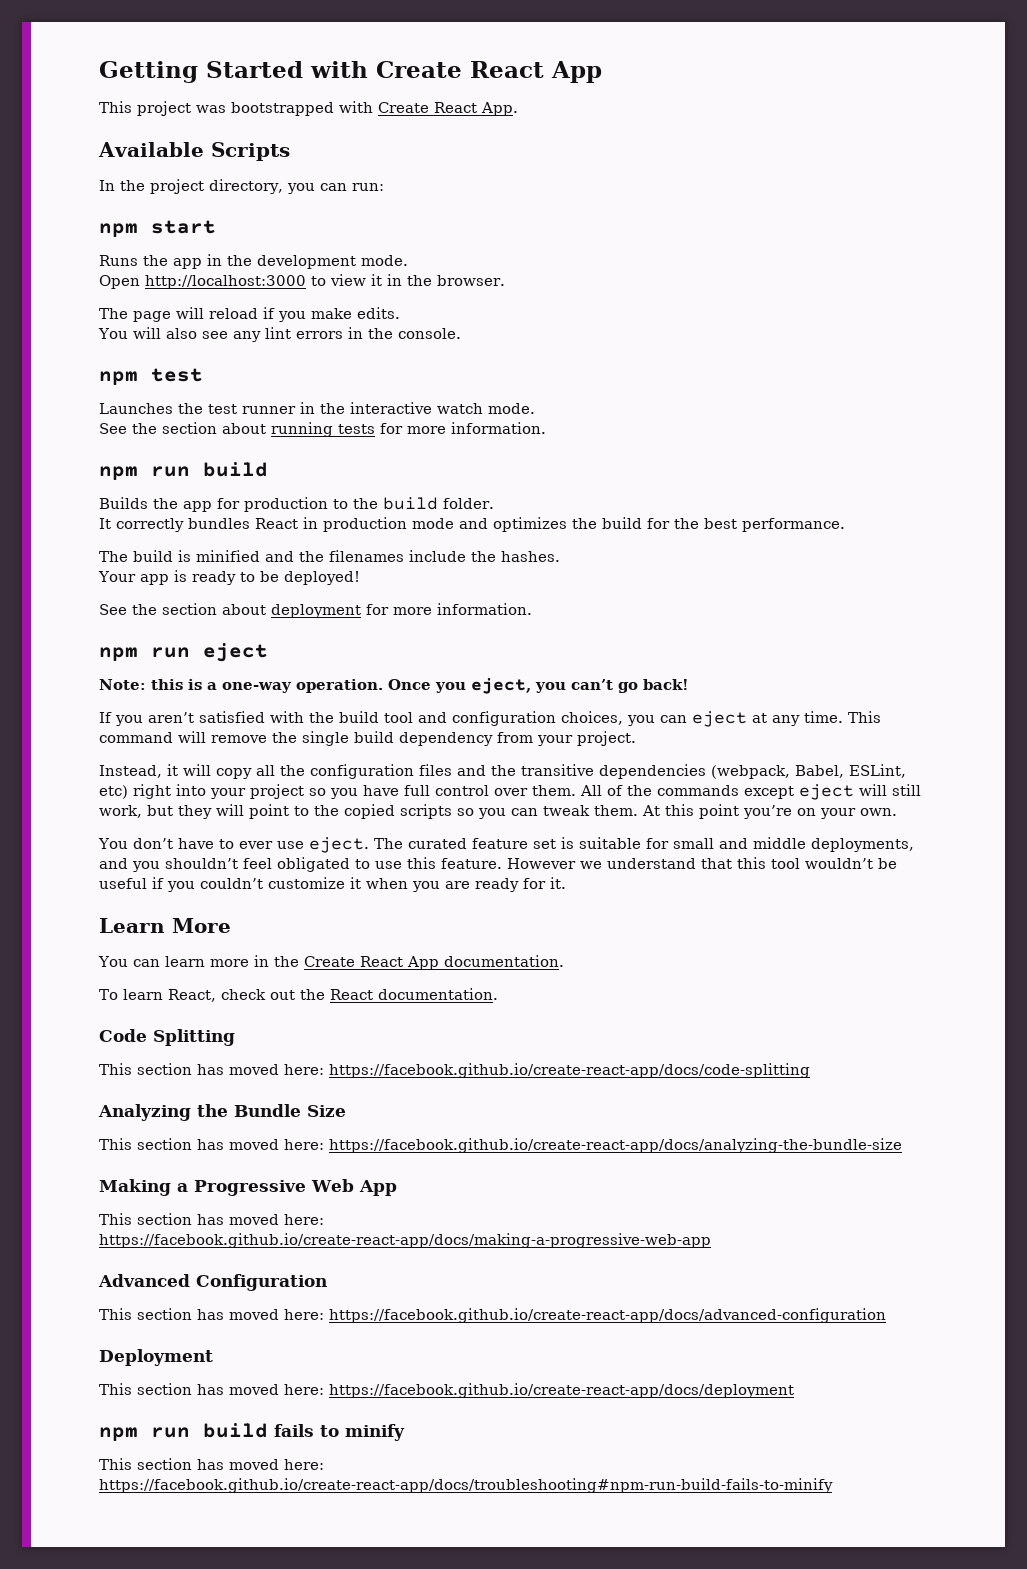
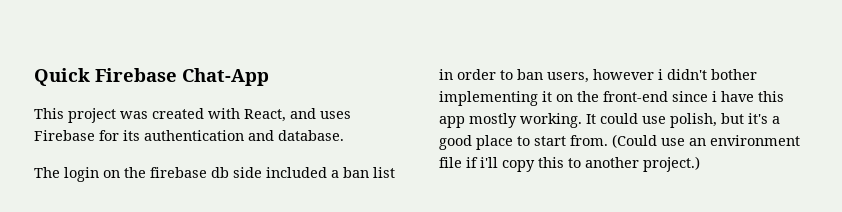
- Getting Started with Create React App
- This project was bootstrapped with Create React App.
- Available Scripts
- In the project directory, you can run:
- npm start
- Runs the app in the development mode.
- Open http://localhost:3000 to view it in the browser.
- The page will reload if you make edits.
- You will also see any lint errors in the console.
- npm test
- Launches the test runner in the interactive watch mode.
- See the section about running tests for more information.
- npm run build
- Builds the app for production to the build folder.
- It correctly bundles React in production mode and optimizes the build for the best performance.
- The build is minified and the filenames include the hashes.
- Your app is ready to be deployed!
- See the section about deployment for more information.
- npm run eject
- Note: this is a one-way operation. Once you eject, you can’t go back!
- If you aren’t satisfied with the build tool and configuration choices, you can eject at any time. This command will remove the single build dependency from your project.
- Instead, it will copy all the configuration files and the transitive dependencies (webpack, Babel, ESLint, etc) right into your project so you have full control over them. All of the commands except eject will still work, but they will point to the copied scripts so you can tweak them. At this point you’re on your own.
- You don’t have to ever use eject. The curated feature set is suitable for small and middle deployments, and you shouldn’t feel obligated to use this feature. However we understand that this tool wouldn’t be useful if you couldn’t customize it when you are ready for it.
- Learn More
- You can learn more in the Create React App documentation.
- To learn React, check out the React documentation.
- Code Splitting
- This section has moved here: https://facebook.github.io/create-react-app/docs/code-splitting
- Analyzing the Bundle Size
- This section has moved here: https://facebook.github.io/create-react-app/docs/analyzing-the-bundle-size
- Making a Progressive Web App
- This section has moved here: https://facebook.github.io/create-react-app/docs/making-a-progressive-web-app
- Advanced Configuration
- This section has moved here: https://facebook.github.io/create-react-app/docs/advanced-configuration
- Deployment
- This section has moved here: https://facebook.github.io/create-react-app/docs/deployment
- npm run build fails to minify
- This section has moved here: https://facebook.github.io/create-react-app/docs/troubleshooting#npm-run-build-fails-to-minify
+ Quick Firebase Chat-App
+ This project was created with React, and uses Firebase for its authentication and database.
+ The login on the firebase db side included a ban list in order to ban users, however i didn't bother implementing it on the front-end since i have this app mostly working. It could use polish, but it's a good place to start from. (Could use an environment file if i'll copy this to another project.)

